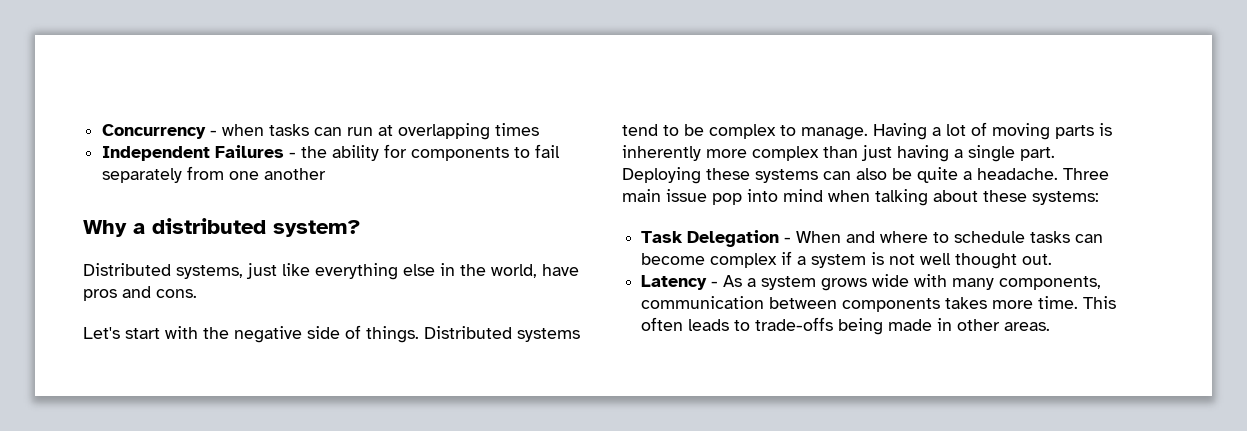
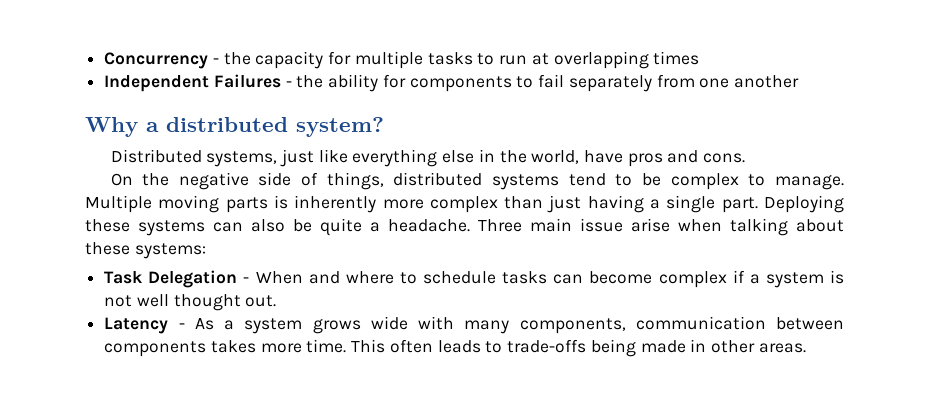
- Concurrency - when tasks can run at overlapping times
+ Concurrency - the capacity for multiple tasks to run at overlapping times
- Let's start with the negative side of things. Distributed systems tend to be complex to manage.
+ On the negative side of things, distributed systems tend to be complex to manage.
- Having a lot of moving parts is inherently more complex than just having a single part.
+ Multiple moving parts is inherently more complex than just having a single part.
- Three main issue pop into mind when talking about these systems:
+ Three main issue arise when talking about these systems:

